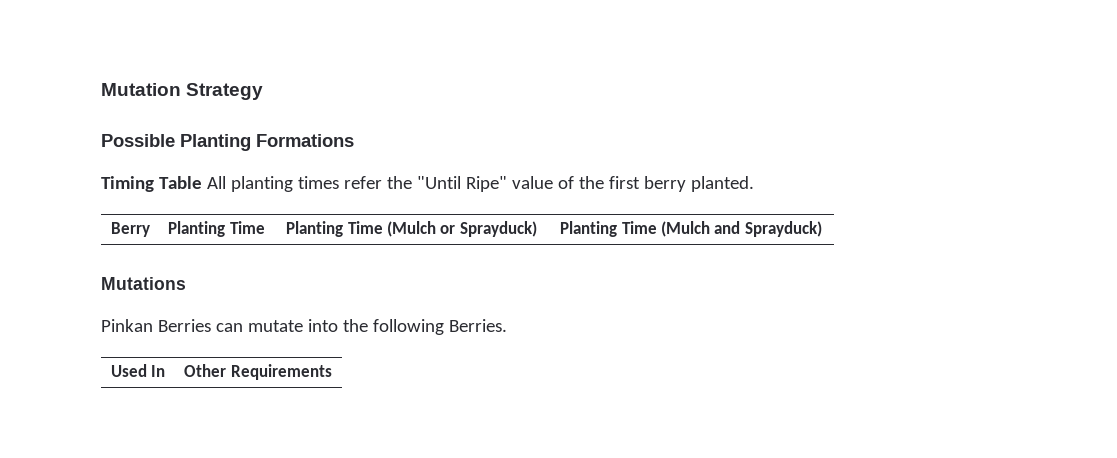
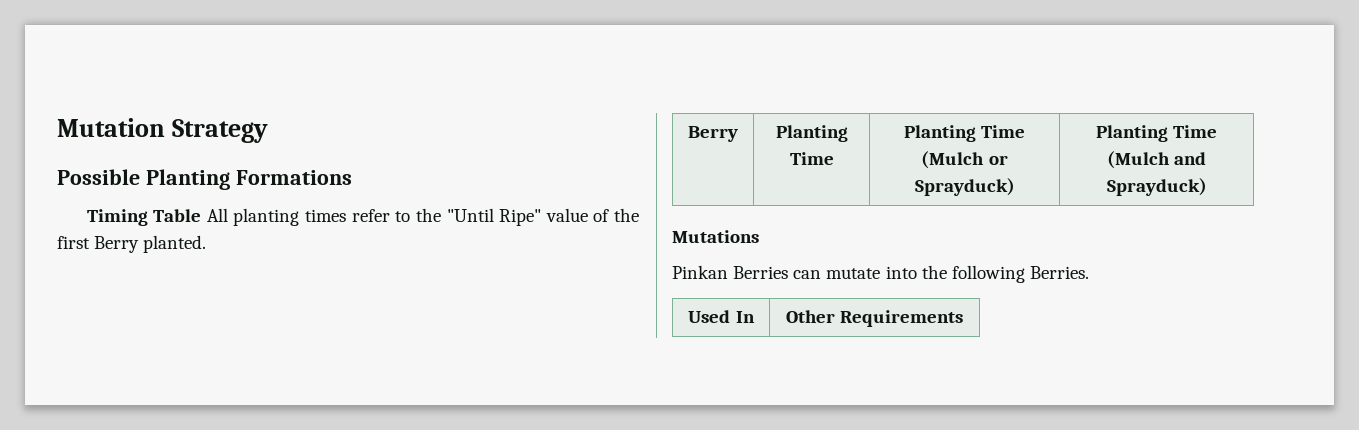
- Timing Table All planting times refer the "Until Ripe" value of the first berry planted.
+ Timing Table All planting times refer to the "Until Ripe" value of the first Berry planted.

